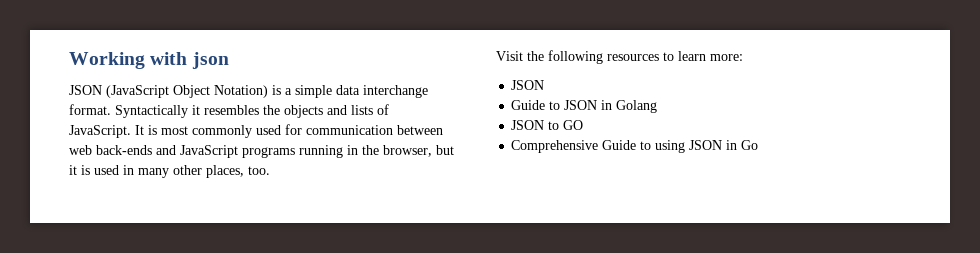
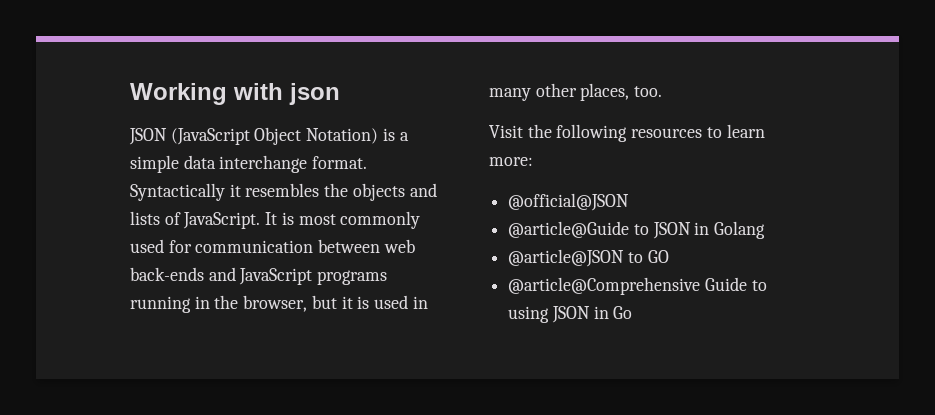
  Visit the following resources to learn more:
- JSON
- Guide to JSON in Golang
+ @official@JSON
+ @article@Guide to JSON in Golang
- JSON to GO
+ @article@JSON to GO
- Comprehensive Guide to using JSON in Go
+ @article@Comprehensive Guide to using JSON in Go

